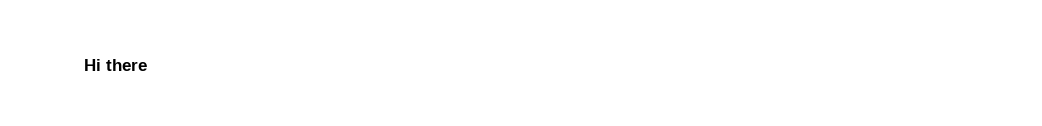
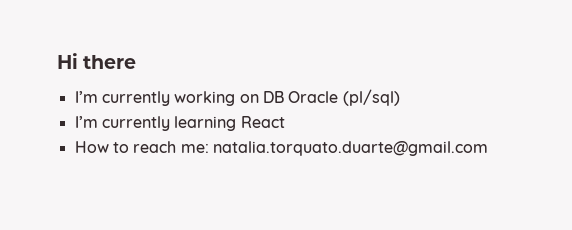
+ I’m currently working on DB Oracle (pl/sql)
+ I’m currently learning React
+ How to reach me: natalia.torquato.duarte@gmail.com

